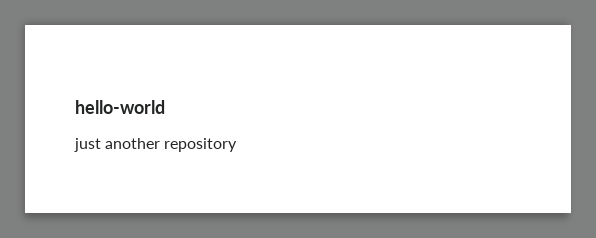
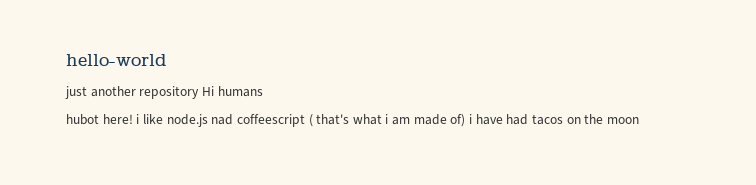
- just another repository
+ just another repository Hi humans
+ hubot here! i like node.js nad coffeescript ( that's what i am made of) i have had tacos on the moon

